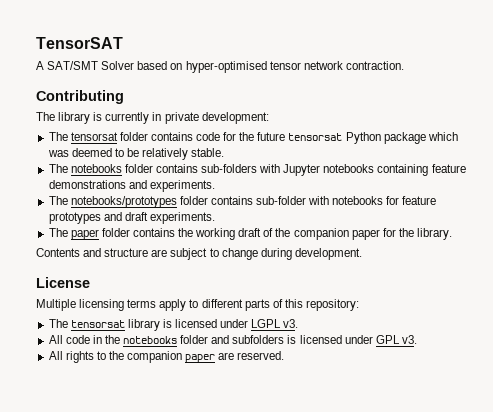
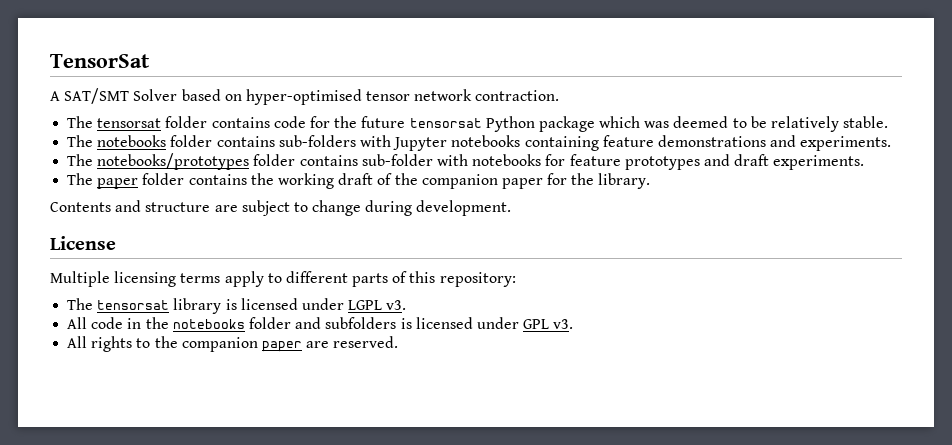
- TensorSAT
+ TensorSat
- Contributing
- The library is currently in private development:

